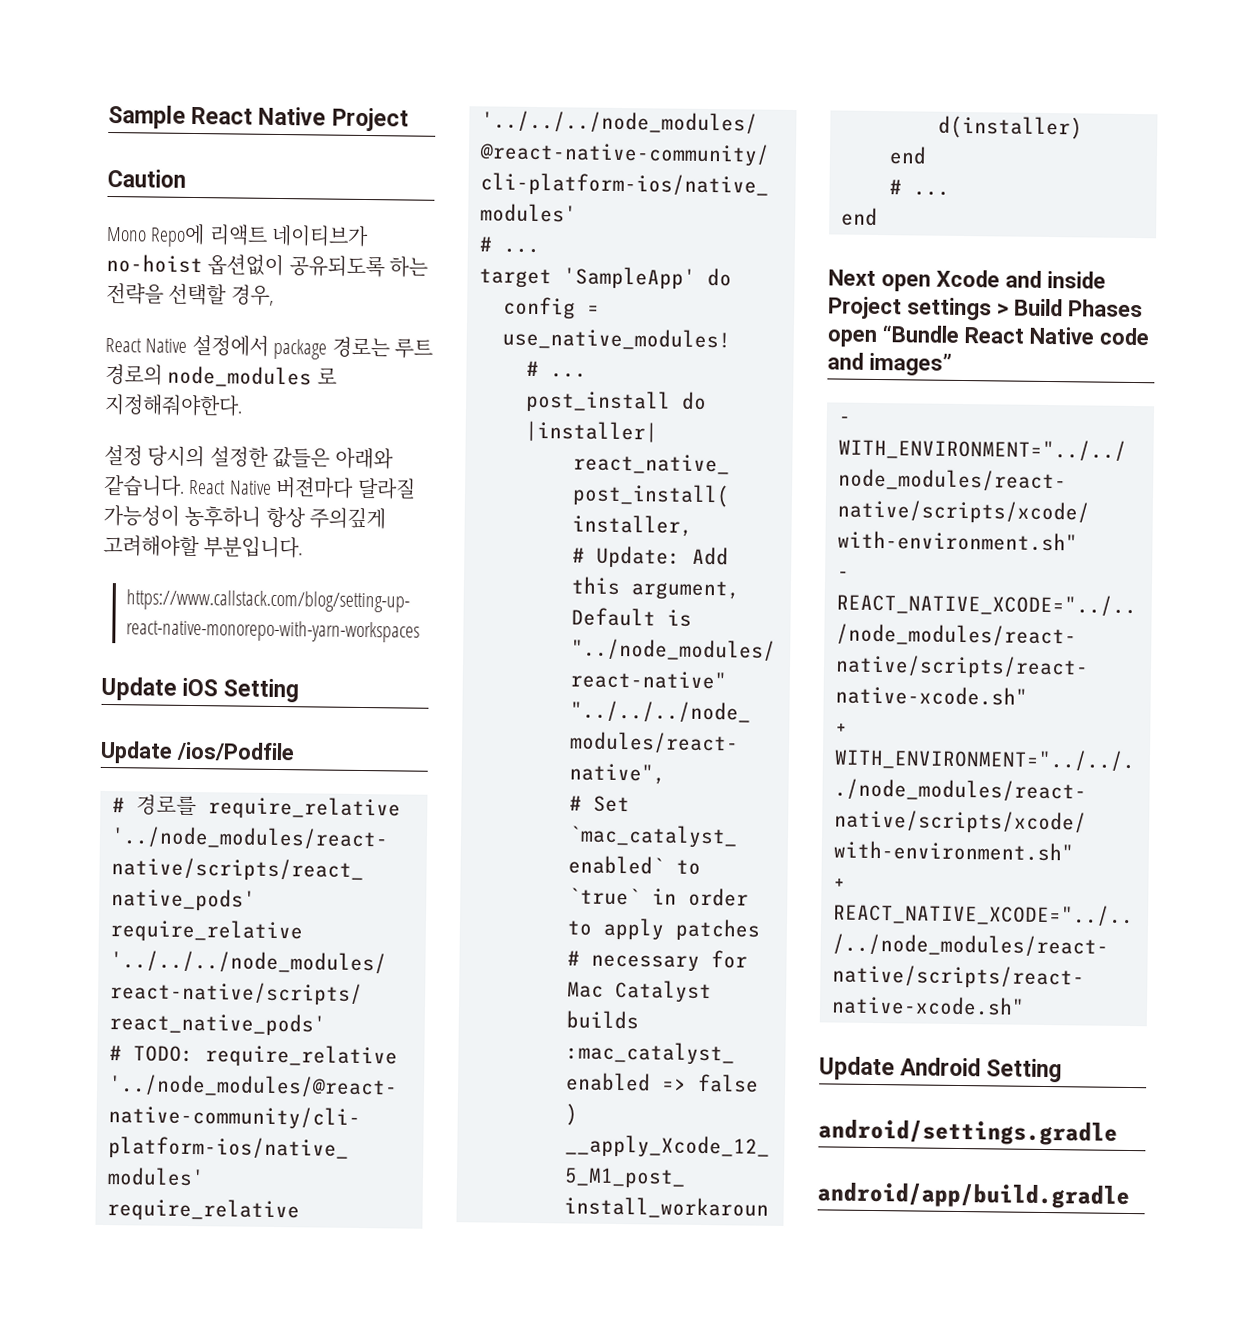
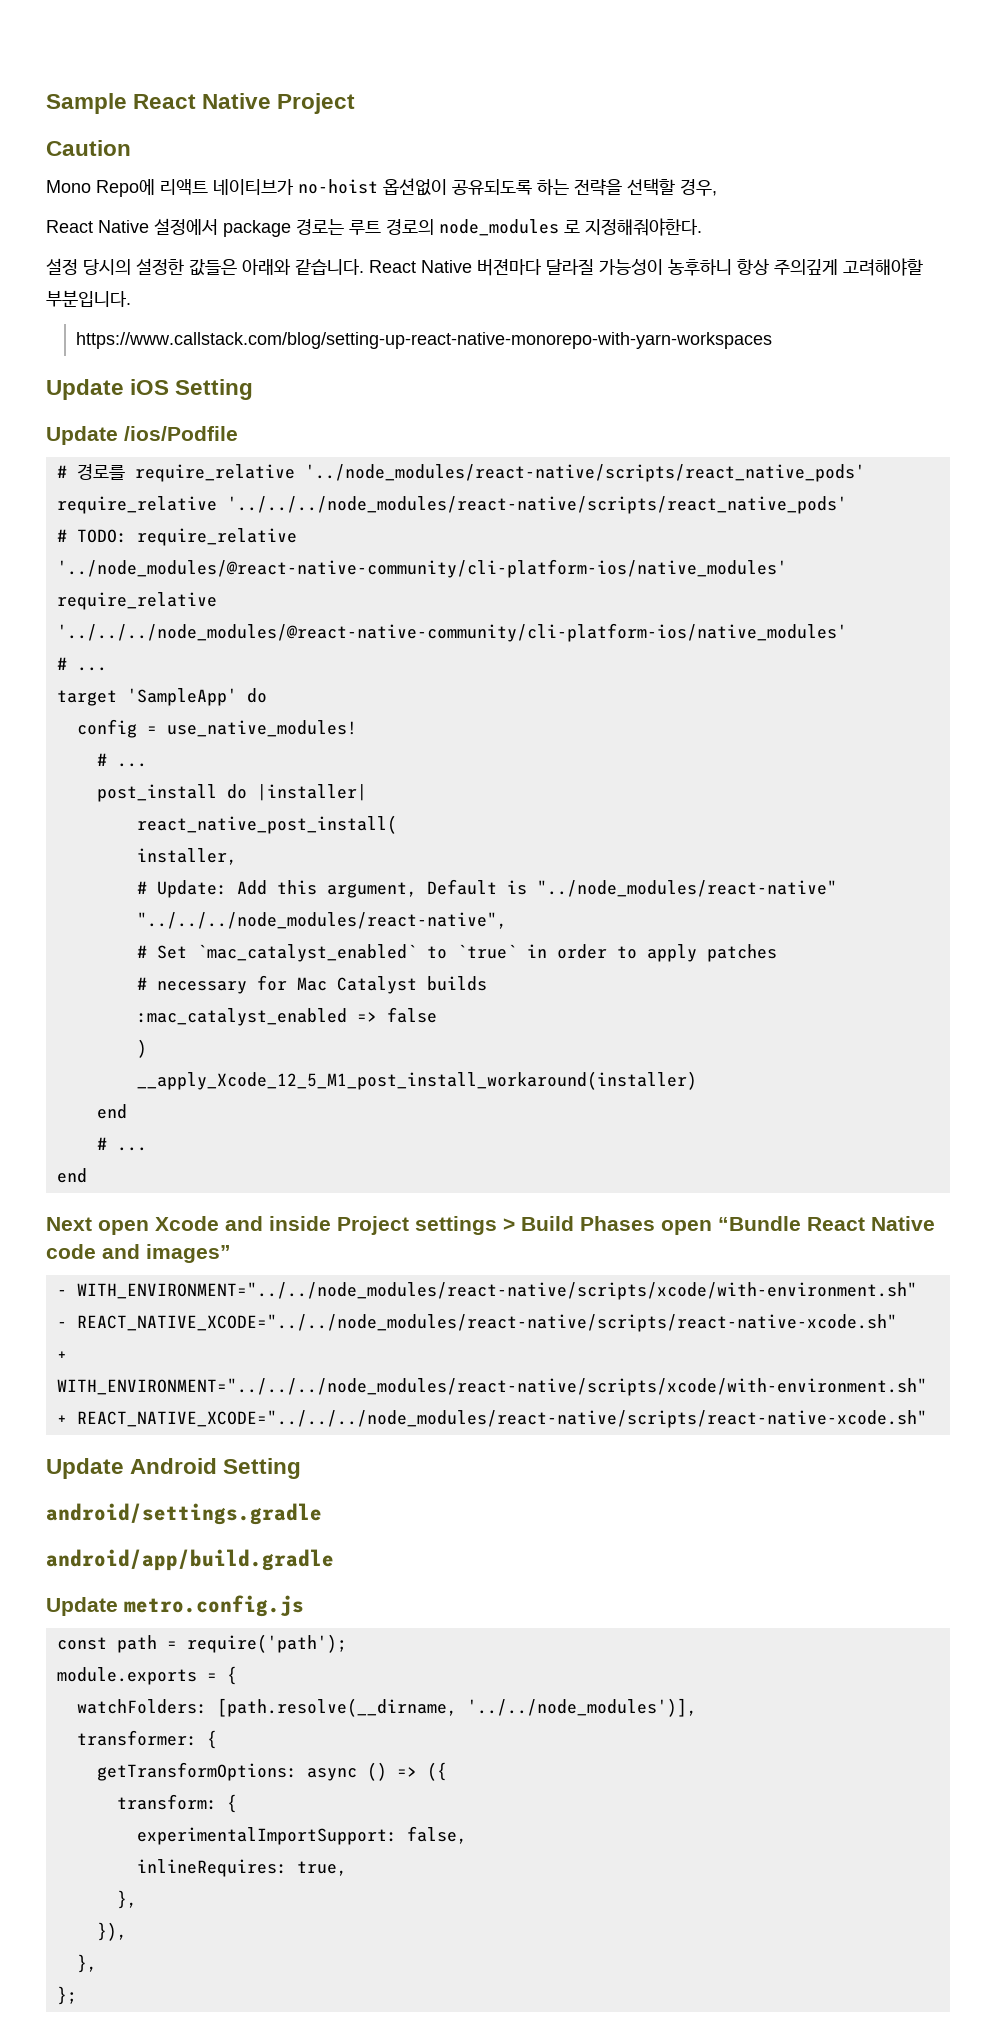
+ Update metro.config.js
+ const path = require('path');
+ module.exports = {
+ watchFolders: [path.resolve(__dirname, '../../node_modules')],
+ transformer: {
+ getTransformOptions: async () => ({
+ transform: {
+ experimentalImportSupport: false,
+ inlineRequires: true,
+ },
+ }),
+ },
+ };

